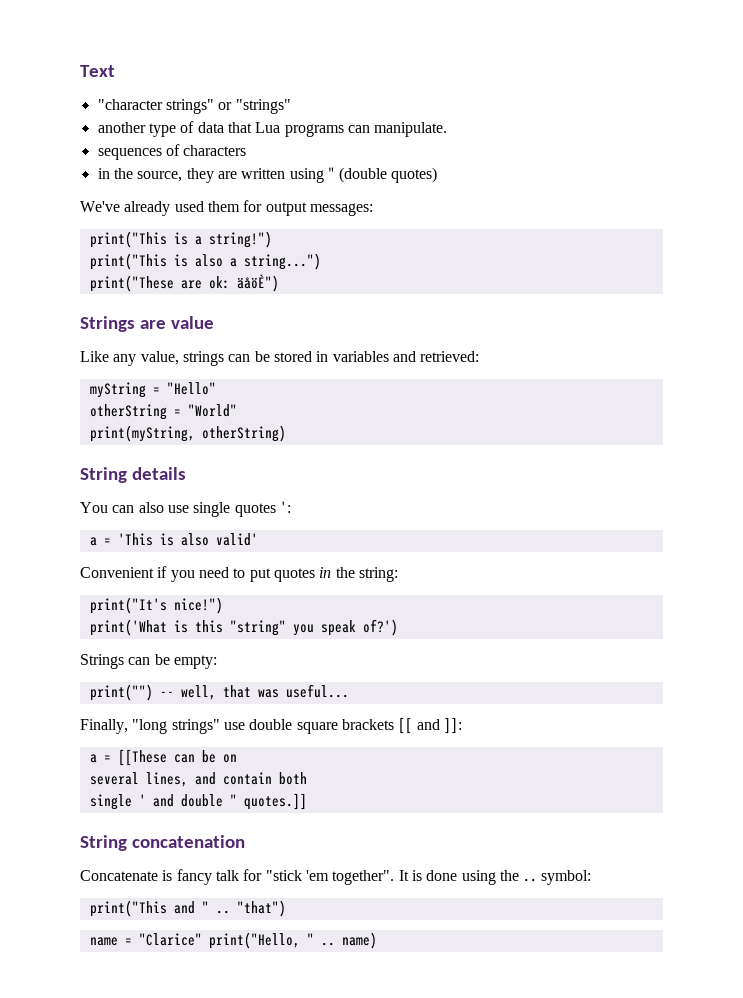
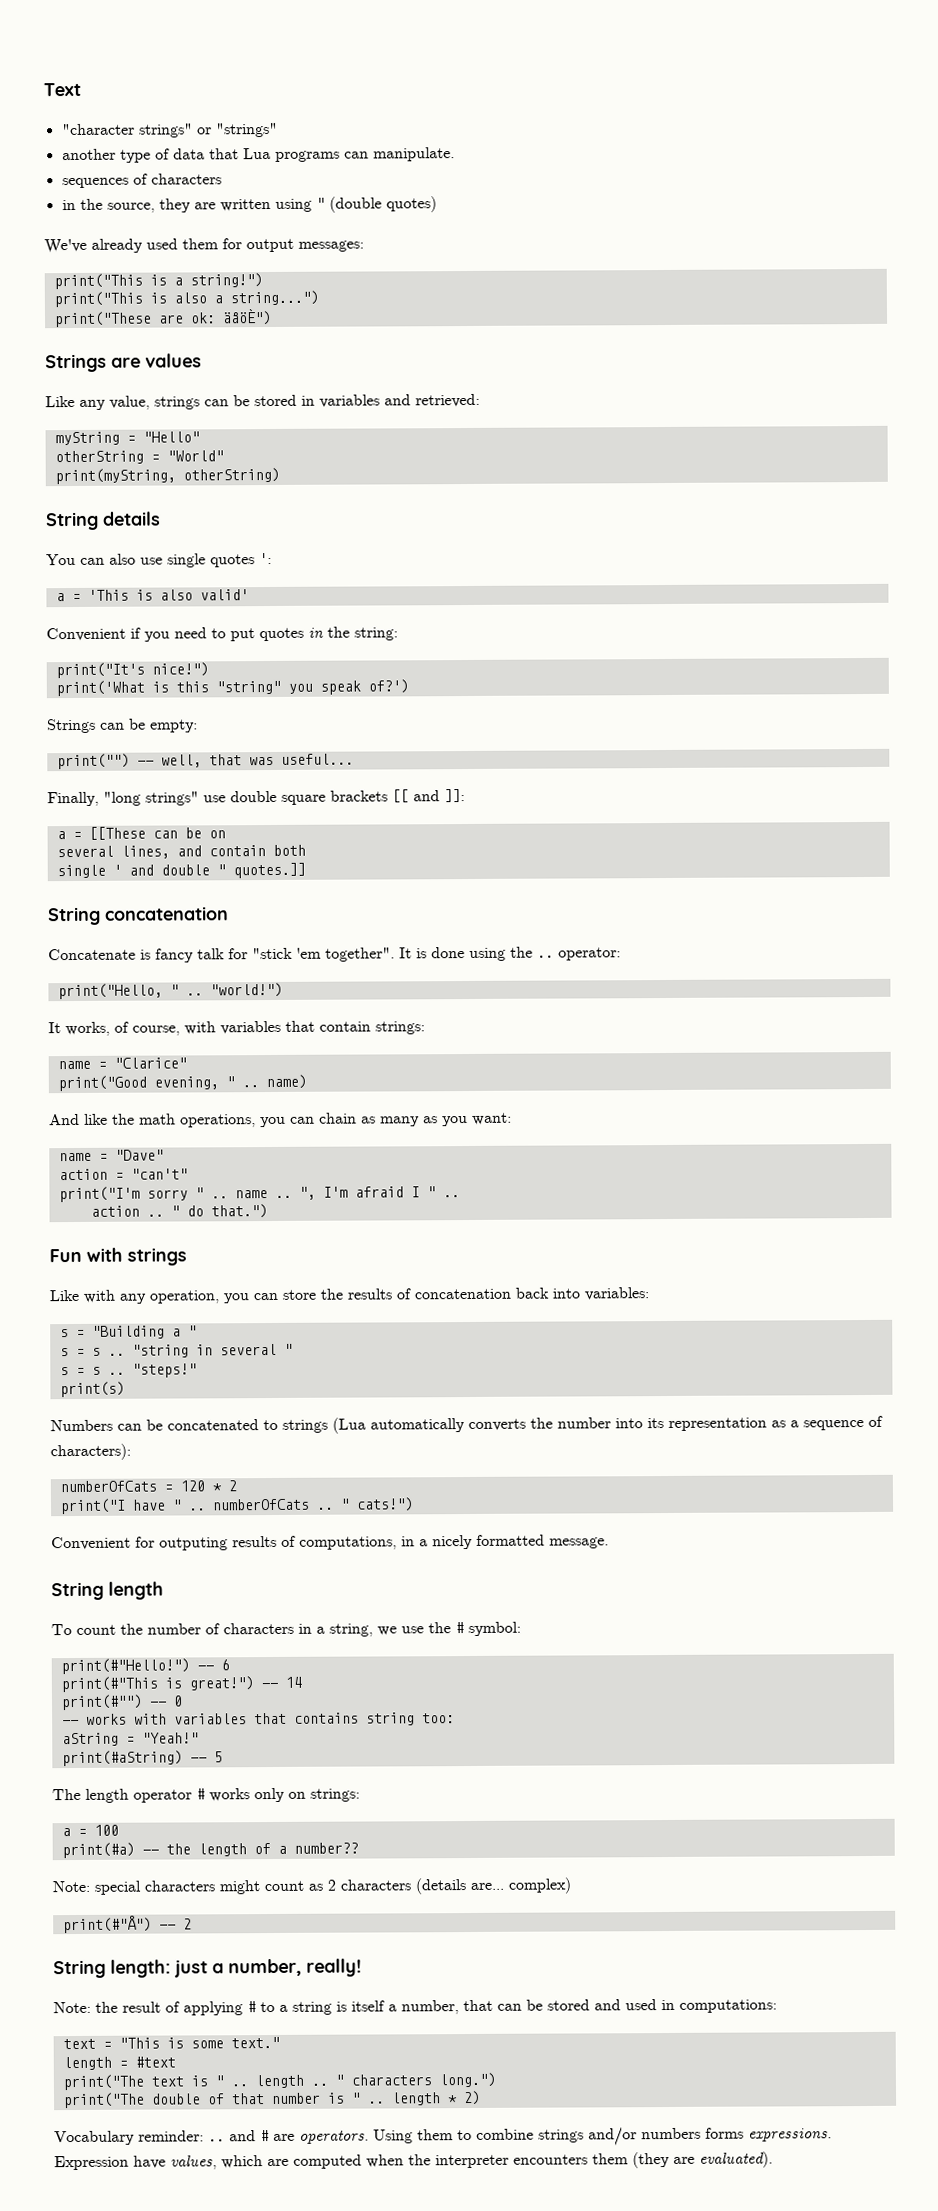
- Strings are value
+ Strings are values
- It is done using the .. symbol:
- print("This and " .. "that")
+ It is done using the .. operator:
+ print("Hello, " .. "world!")
+ It works, of course, with variables that contain strings:
- name = "Clarice" print("Hello, " .. name)
+ name = "Clarice"
+ print("Good evening, " .. name)
+ And like the math operations, you can chain as many as you want:
+ name = "Dave"
+ action = "can't"
+ print("I'm sorry " .. name .. ", I'm afraid I " ..
+ action .. " do that.")
+ Fun with strings
+ Like with any operation, you can store the results of concatenation back into variables:
+ s = "Building a "
+ s = s .. "string in several "
+ s = s .. "steps!"
+ print(s)
+ Numbers can be concatenated to strings (Lua automatically converts the number into its representation as a sequence of characters):
+ numberOfCats = 120 * 2
+ print("I have " .. numberOfCats .. " cats!")
+ Convenient for outputing results of computations, in a nicely formatted message.
+ String length
+ To count the number of characters in a string, we use the # symbol:
+ print(#"Hello!") -- 6
+ print(#"This is great!") -- 14
+ print(#"") -- 0
+ -- works with variables that contains string too:
+ aString = "Yeah!"
+ print(#aString) -- 5
+ The length operator # works only on strings:
+ a = 100
+ print(#a) -- the length of a number??
+ Note: special characters might count as 2 characters (details are... complex)
+ print(#"Å") -- 2
+ String length: just a number, really!
+ Note: the result of applying # to a string is itself a number, that can be stored and used in computations:
+ text = "This is some text."
+ length = #text
+ print("The text is " .. length .. " characters long.")
+ print("The double of that number is " .. length * 2)
+ Vocabulary reminder: .. and # are operators. Using them to combine strings and/or numbers forms expressions. Expression have values, which are computed when the interpreter encounters them (they are evaluated).

